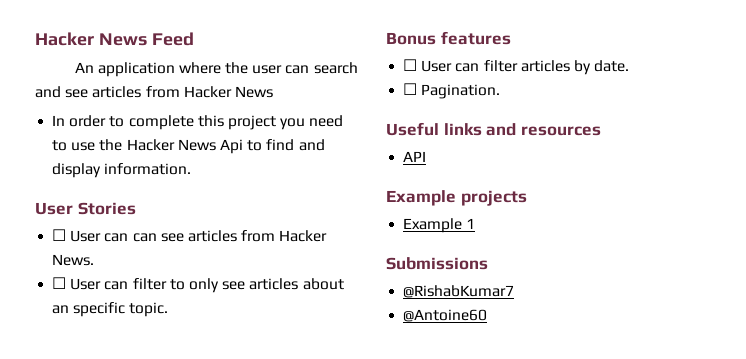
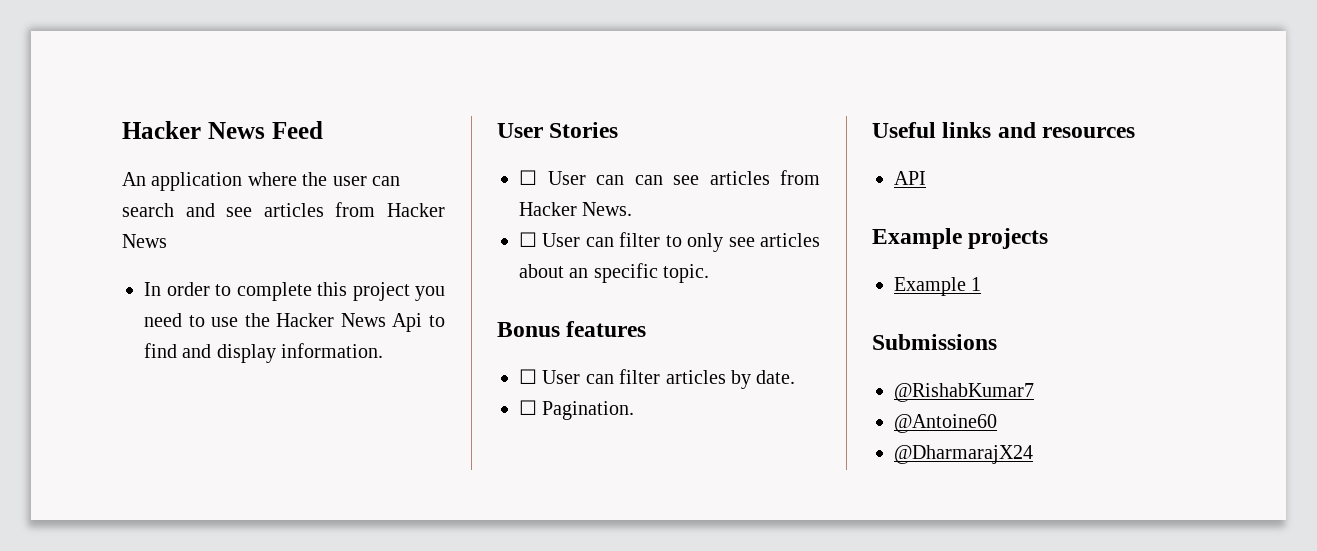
+ @DharmarajX24

